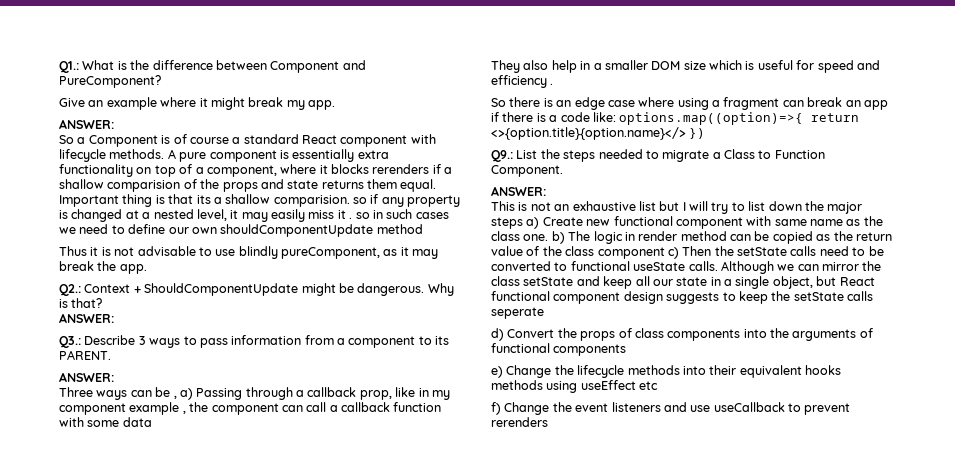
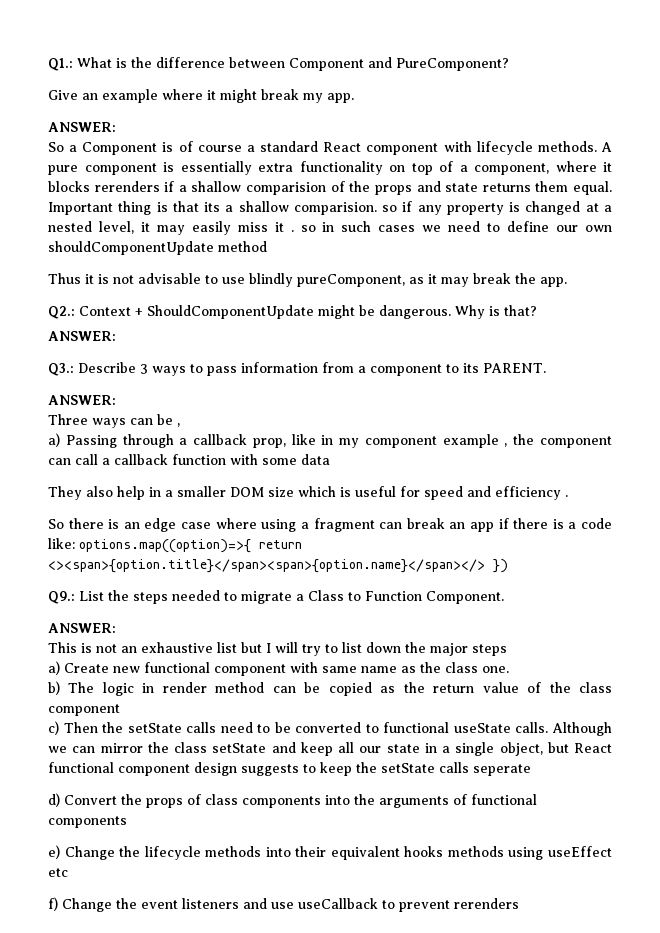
- Three ways can be , a) Passing through a callback prop, like in my component example , the component can call a callback function with some data
+ Three ways can be ,
+ a) Passing through a callback prop, like in my component example , the component can call a callback function with some data
- So there is an edge case where using a fragment can break an app if there is a code like: options.map((option)=>{ return <>{option.title}{option.name}</> })
+ So there is an edge case where using a fragment can break an app if there is a code like: options.map((option)=>{ return <><span>{option.title}</span><span>{option.name}</span></> })
- This is not an exhaustive list but I will try to list down the major steps a) Create new functional component with same name as the class one. b) The logic in render method can be copied as the return value of the class component c) Then the setState calls need to be converted to functional useState calls.
+ This is not an exhaustive list but I will try to list down the major steps
+ a) Create new functional component with same name as the class one.
+ b) The logic in render method can be copied as the return value of the class component
+ c) Then the setState calls need to be converted to functional useState calls.

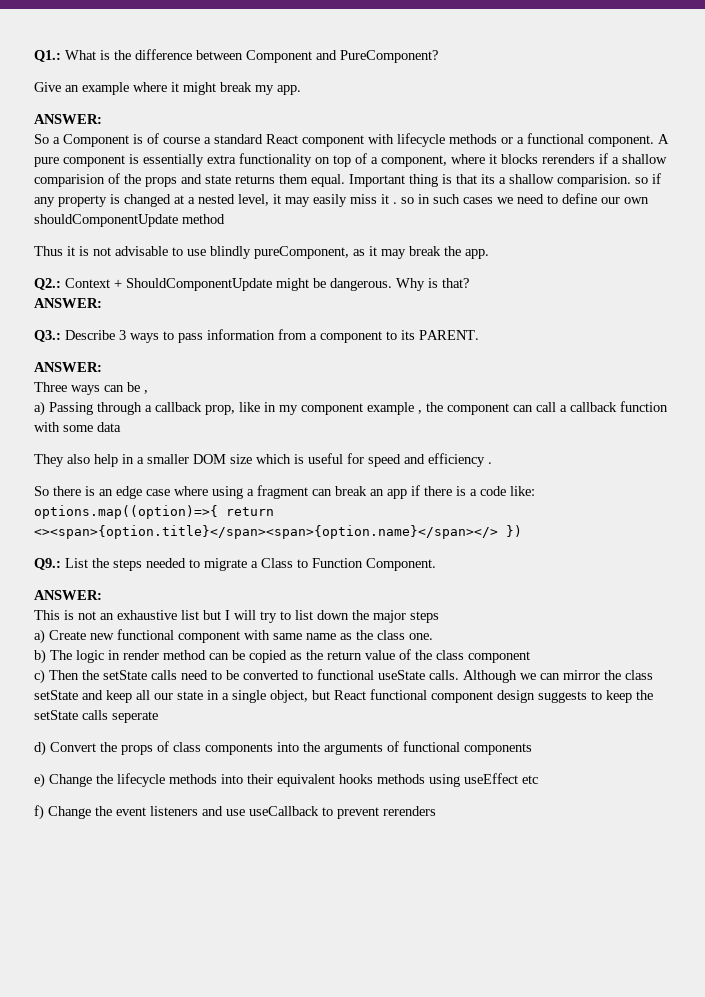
- So a Component is of course a standard React component with lifecycle methods.
+ So a Component is of course a standard React component with lifecycle methods or a functional component.

